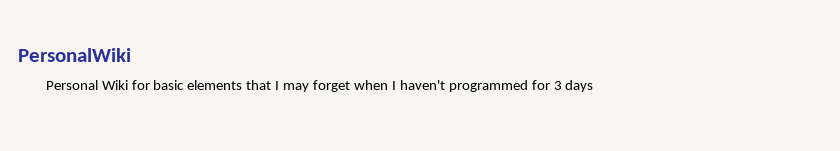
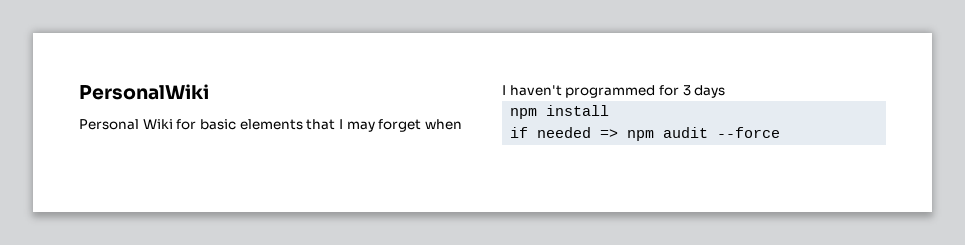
+ npm install
+ if needed => npm audit --force

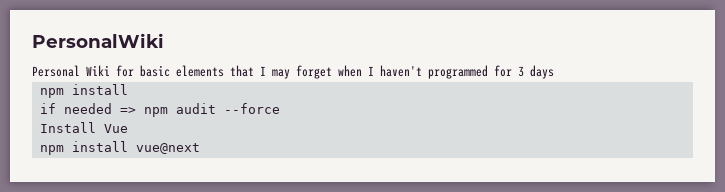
+ Install Vue
+ npm install vue@next

